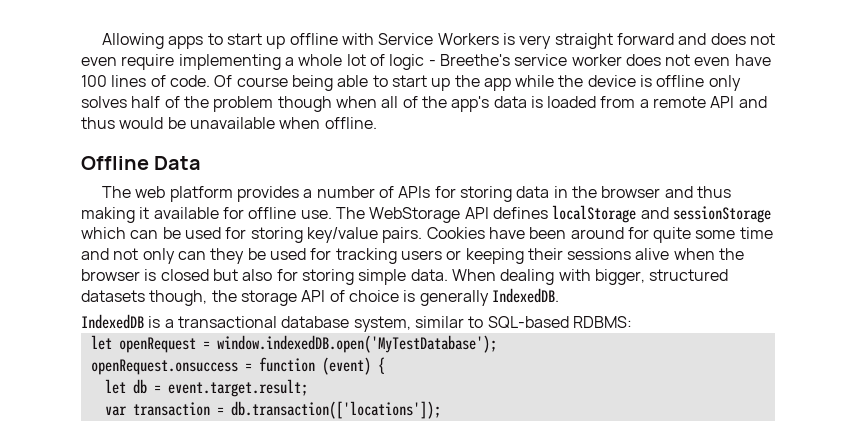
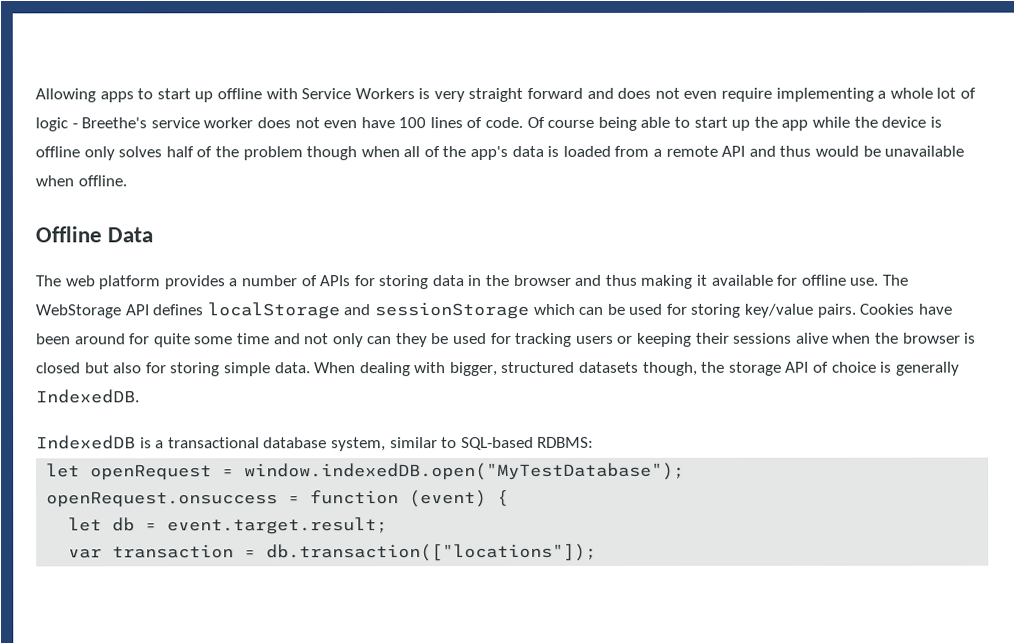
- let openRequest = window.indexedDB.open('MyTestDatabase');
+ let openRequest = window.indexedDB.open("MyTestDatabase");
- var transaction = db.transaction(['locations']);
+ var transaction = db.transaction(["locations"]);

